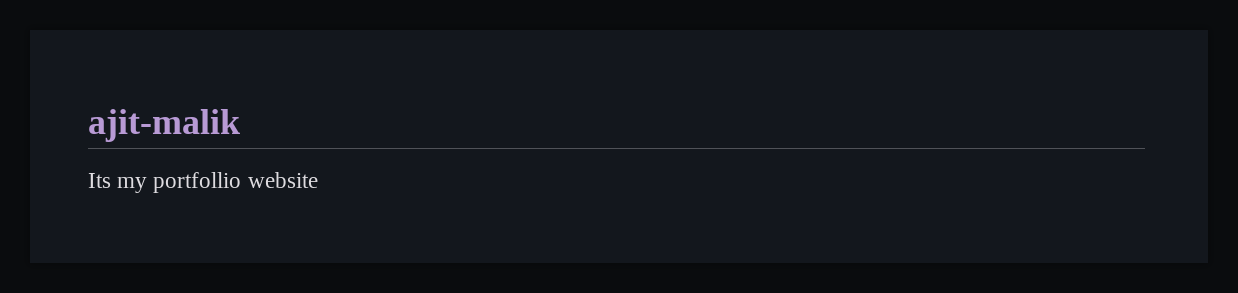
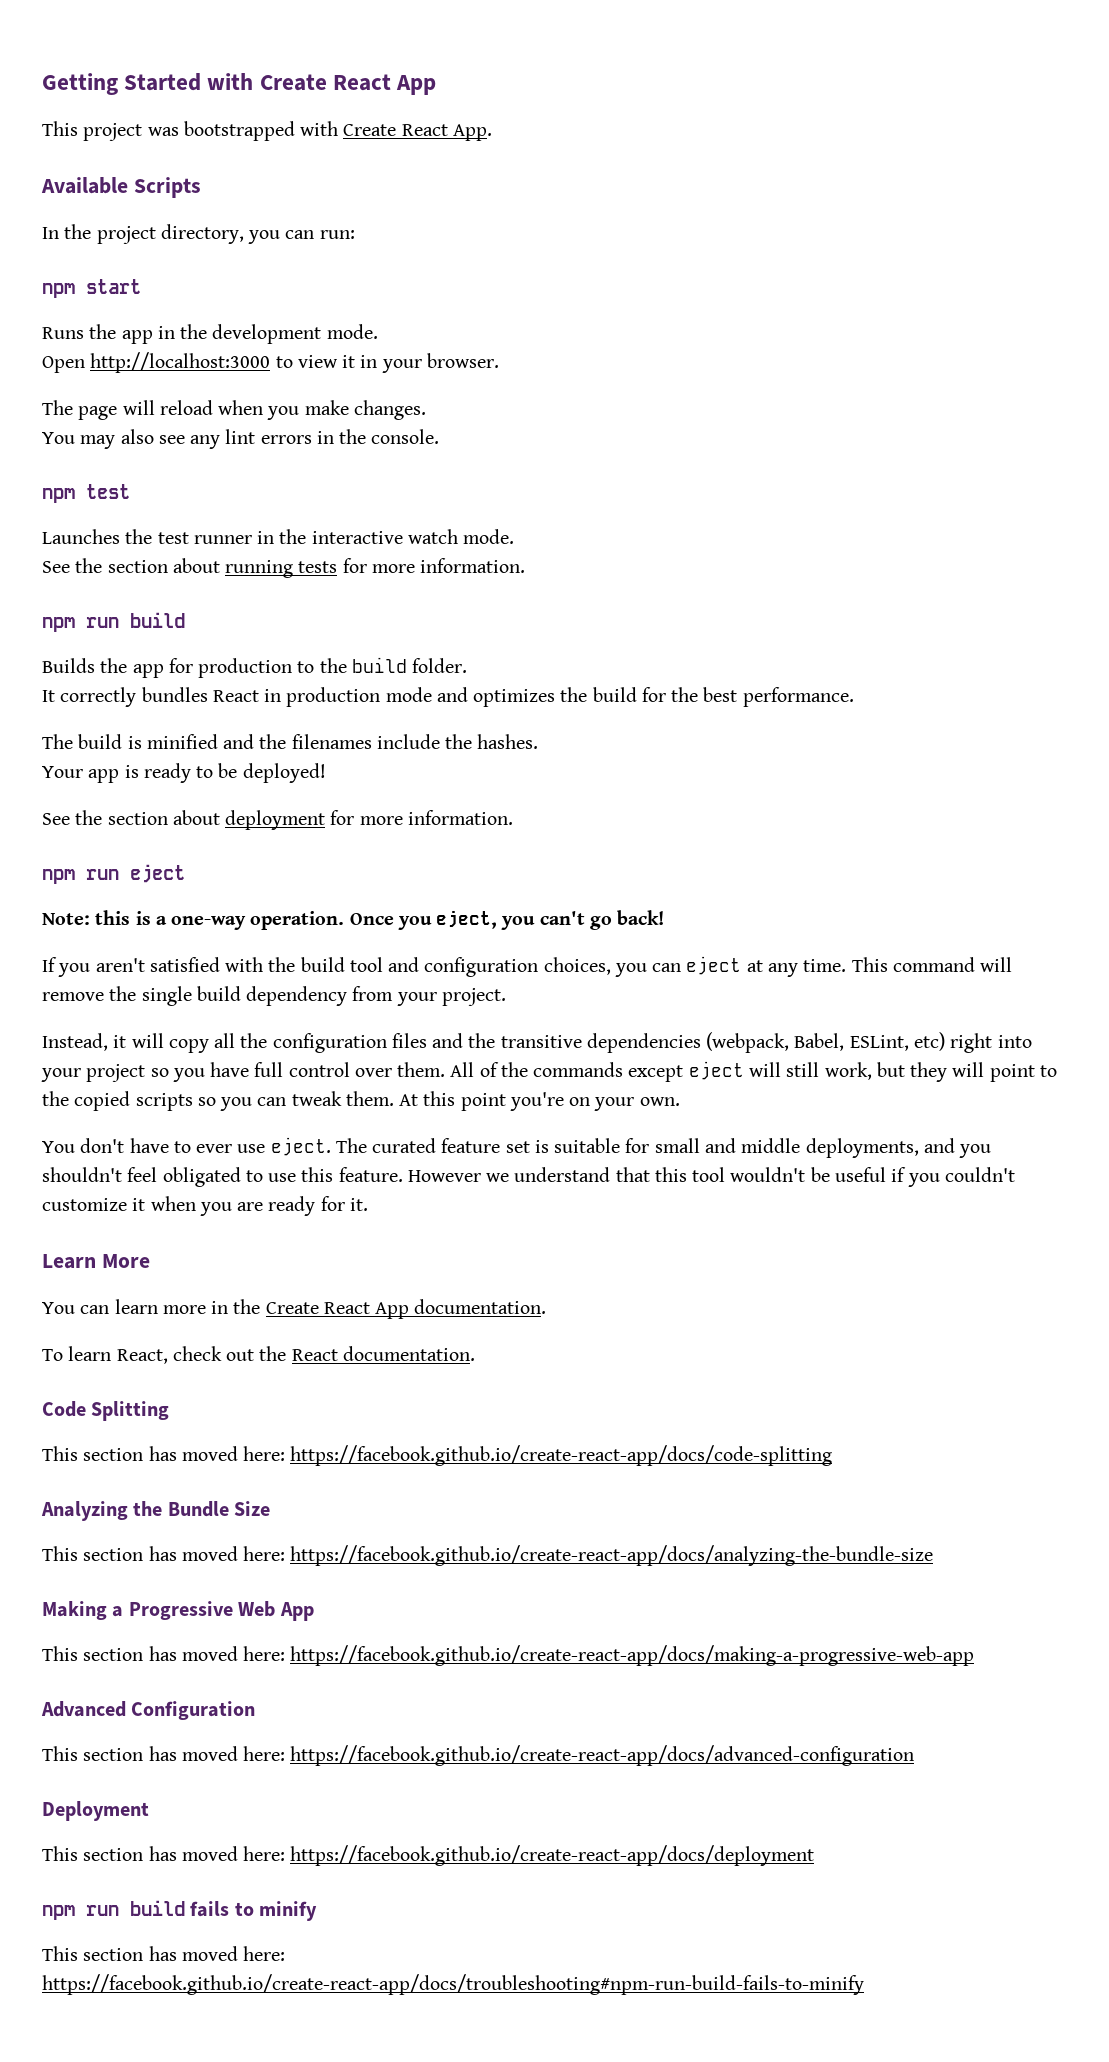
- ajit-malik
- Its my portfollio website
+ Getting Started with Create React App
+ This project was bootstrapped with Create React App.
+ Available Scripts
+ In the project directory, you can run:
+ npm start
+ Runs the app in the development mode.
+ Open http://localhost:3000 to view it in your browser.
+ The page will reload when you make changes.
+ You may also see any lint errors in the console.
+ npm test
+ Launches the test runner in the interactive watch mode.
+ See the section about running tests for more information.
+ npm run build
+ Builds the app for production to the build folder.
+ It correctly bundles React in production mode and optimizes the build for the best performance.
+ The build is minified and the filenames include the hashes.
+ Your app is ready to be deployed!
+ See the section about deployment for more information.
+ npm run eject
+ Note: this is a one-way operation. Once you eject, you can't go back!
+ If you aren't satisfied with the build tool and configuration choices, you can eject at any time. This command will remove the single build dependency from your project.
+ Instead, it will copy all the configuration files and the transitive dependencies (webpack, Babel, ESLint, etc) right into your project so you have full control over them. All of the commands except eject will still work, but they will point to the copied scripts so you can tweak them. At this point you're on your own.
+ You don't have to ever use eject. The curated feature set is suitable for small and middle deployments, and you shouldn't feel obligated to use this feature. However we understand that this tool wouldn't be useful if you couldn't customize it when you are ready for it.
+ Learn More
+ You can learn more in the Create React App documentation.
+ To learn React, check out the React documentation.
+ Code Splitting
+ This section has moved here: https://facebook.github.io/create-react-app/docs/code-splitting
+ Analyzing the Bundle Size
+ This section has moved here: https://facebook.github.io/create-react-app/docs/analyzing-the-bundle-size
+ Making a Progressive Web App
+ This section has moved here: https://facebook.github.io/create-react-app/docs/making-a-progressive-web-app
+ Advanced Configuration
+ This section has moved here: https://facebook.github.io/create-react-app/docs/advanced-configuration
+ Deployment
+ This section has moved here: https://facebook.github.io/create-react-app/docs/deployment
+ npm run build fails to minify
+ This section has moved here: https://facebook.github.io/create-react-app/docs/troubleshooting#npm-run-build-fails-to-minify

